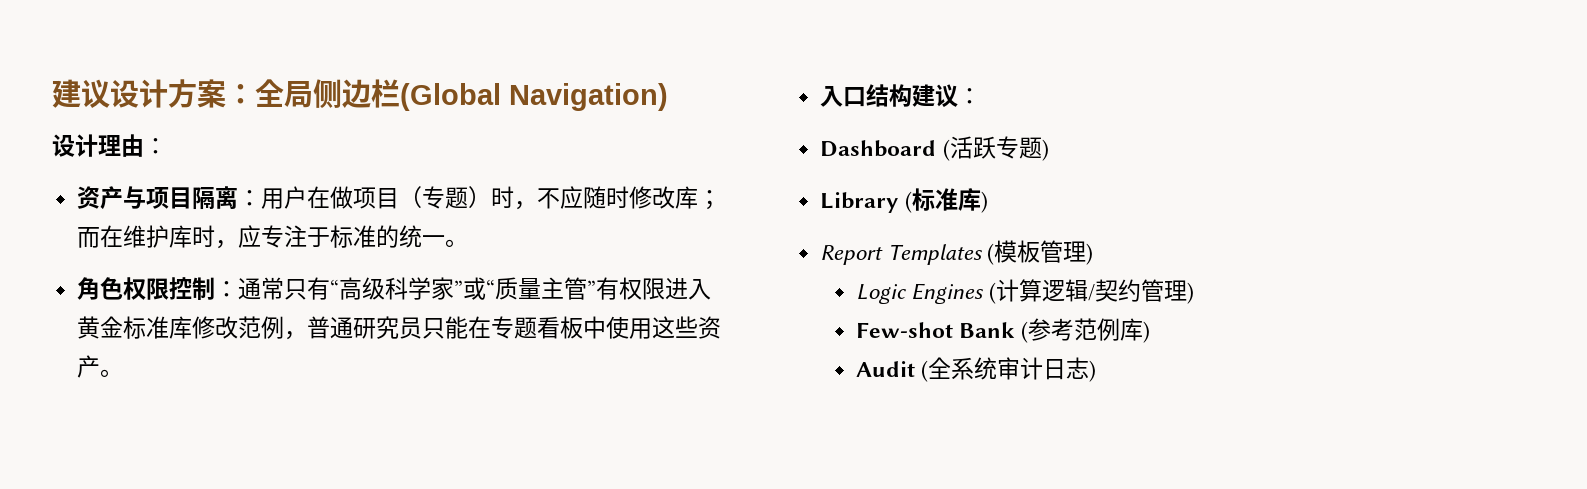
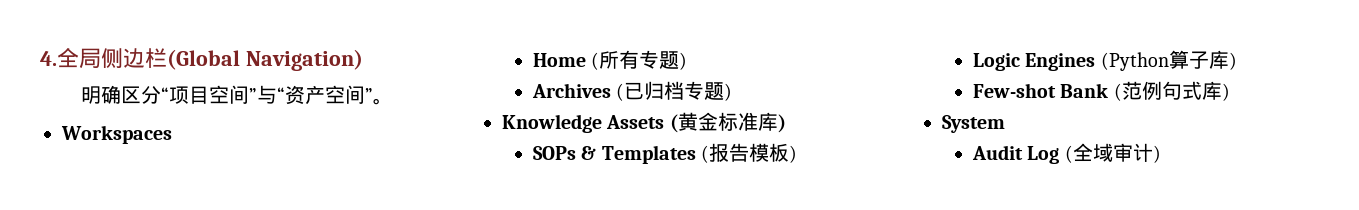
- 建议设计方案：全局侧边栏(Global Navigation)
+ 4.全局侧边栏(Global Navigation)
- 设计理由：
- 资产与项目隔离：用户在做项目（专题）时，不应随时修改库；而在维护库时，应专注于标准的统一。
- 角色权限控制：通常只有“高级科学家”或“质量主管”有权限进入黄金标准库修改范例，普通研究员只能在专题看板中使用这些资产。
- 入口结构建议：
- Dashboard (活跃专题)
- Library (标准库)
- Report Templates (模板管理)
- Logic Engines (计算逻辑/契约管理)
+ 明确区分“项目空间”与“资产空间”。
+ Workspaces
+ Home (所有专题)
+ Archives (已归档专题)
+ Knowledge Assets (黄金标准库)
+ SOPs & Templates (报告模板)
+ Logic Engines (Python算子库)
- Few-shot Bank (参考范例库)
+ Few-shot Bank (范例句式库)
+ System
- Audit (全系统审计日志)
+ Audit Log (全域审计)

